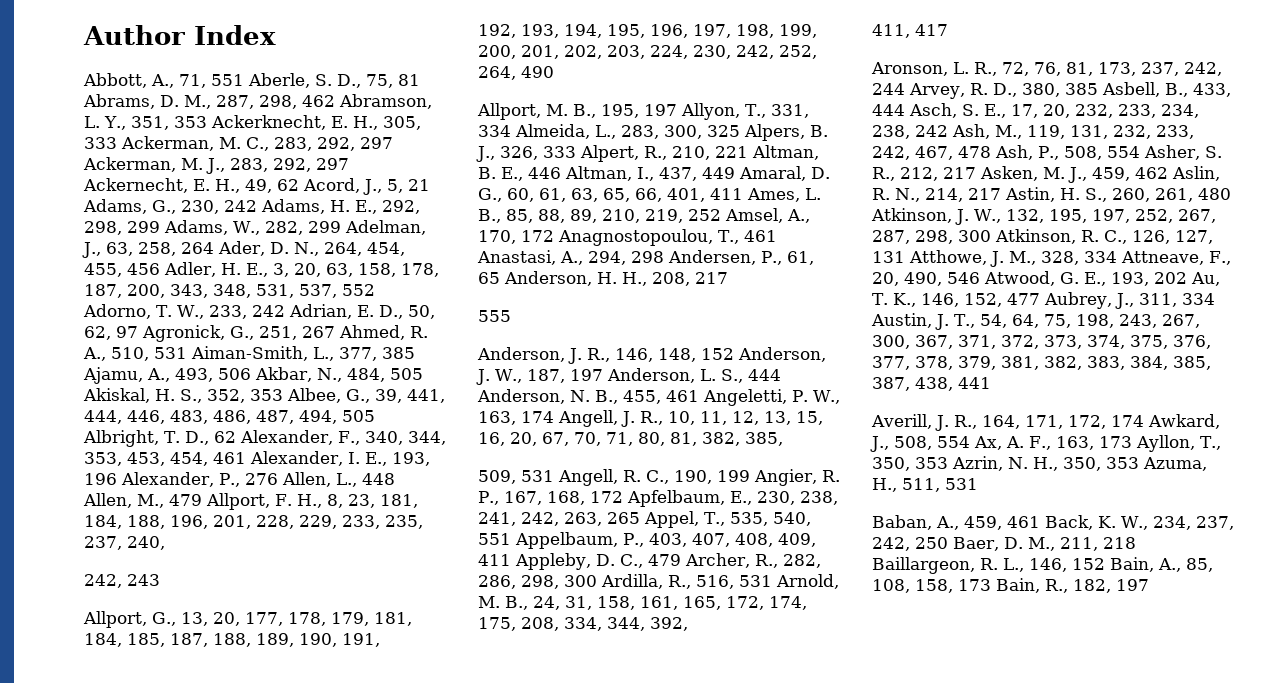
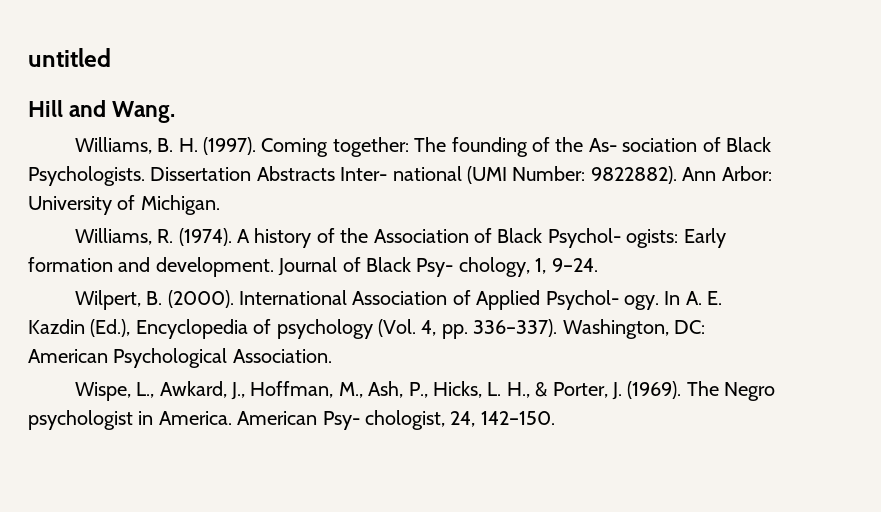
- Author Index
- Abbott, A., 71, 551 Aberle, S. D., 75, 81 Abrams, D. M., 287, 298, 462 Abramson, L. Y., 351, 353 Ackerknecht, E. H., 305, 333 Ackerman, M. C., 283, 292, 297 Ackerman, M. J., 283, 292, 297 Ackernecht, E. H., 49, 62 Acord, J., 5, 21 Adams, G., 230, 242 Adams, H. E., 292, 298, 299 Adams, W., 282, 299 Adelman, J., 63, 258, 264 Ader, D. N., 264, 454, 455, 456 Adler, H. E., 3, 20, 63, 158, 178, 187, 200, 343, 348, 531, 537, 552 Adorno, T. W., 233, 242 Adrian, E. D., 50, 62, 97 Agronick, G., 251, 267 Ahmed, R. A., 510, 531 Aiman-Smith, L., 377, 385 Ajamu, A., 493, 506 Akbar, N., 484, 505 Akiskal, H. S., 352, 353 Albee, G., 39, 441, 444, 446, 483, 486, 487, 494, 505 Albright, T. D., 62 Alexander, F., 340, 344, 353, 453, 454, 461 Alexander, I. E., 193, 196 Alexander, P., 276 Allen, L., 448 Allen, M., 479 Allport, F. H., 8, 23, 181, 184, 188, 196, 201, 228, 229, 233, 235, 237, 240,
- 242, 243
- Allport, G., 13, 20, 177, 178, 179, 181, 184, 185, 187, 188, 189, 190, 191,
- 192, 193, 194, 195, 196, 197, 198, 199, 200, 201, 202, 203, 224, 230, 242, 252, 264, 490
- Allport, M. B., 195, 197 Allyon, T., 331, 334 Almeida, L., 283, 300, 325 Alpers, B. J., 326, 333 Alpert, R., 210, 221 Altman, B. E., 446 Altman, I., 437, 449 Amaral, D. G., 60, 61, 63, 65, 66, 401, 411 Ames, L. B., 85, 88, 89, 210, 219, 252 Amsel, A., 170, 172 Anagnostopoulou, T., 461 Anastasi, A., 294, 298 Andersen, P., 61, 65 Anderson, H. H., 208, 217
- 555
- Anderson, J. R., 146, 148, 152 Anderson, J. W., 187, 197 Anderson, L. S., 444 Anderson, N. B., 455, 461 Angeletti, P. W., 163, 174 Angell, J. R., 10, 11, 12, 13, 15, 16, 20, 67, 70, 71, 80, 81, 382, 385,
- 509, 531 Angell, R. C., 190, 199 Angier, R. P., 167, 168, 172 Apfelbaum, E., 230, 238, 241, 242, 263, 265 Appel, T., 535, 540, 551 Appelbaum, P., 403, 407, 408, 409, 411 Appleby, D. C., 479 Archer, R., 282, 286, 298, 300 Ardilla, R., 516, 531 Arnold, M. B., 24, 31, 158, 161, 165, 172, 174, 175, 208, 334, 344, 392,
- 411, 417
- Aronson, L. R., 72, 76, 81, 173, 237, 242, 244 Arvey, R. D., 380, 385 Asbell, B., 433, 444 Asch, S. E., 17, 20, 232, 233, 234, 238, 242 Ash, M., 119, 131, 232, 233, 242, 467, 478 Ash, P., 508, 554 Asher, S. R., 212, 217 Asken, M. J., 459, 462 Aslin, R. N., 214, 217 Astin, H. S., 260, 261, 480 Atkinson, J. W., 132, 195, 197, 252, 267, 287, 298, 300 Atkinson, R. C., 126, 127, 131 Atthowe, J. M., 328, 334 Attneave, F., 20, 490, 546 Atwood, G. E., 193, 202 Au, T. K., 146, 152, 477 Aubrey, J., 311, 334 Austin, J. T., 54, 64, 75, 198, 243, 267, 300, 367, 371, 372, 373, 374, 375, 376, 377, 378, 379, 381, 382, 383, 384, 385, 387, 438, 441
- Averill, J. R., 164, 171, 172, 174 Awkard, J., 508, 554 Ax, A. F., 163, 173 Ayllon, T., 350, 353 Azrin, N. H., 350, 353 Azuma, H., 511, 531
- Baban, A., 459, 461 Back, K. W., 234, 237, 242, 250 Baer, D. M., 211, 218 Baillargeon, R. L., 146, 152 Bain, A., 85, 108, 158, 173 Bain, R., 182, 197
+ untitled
+ Hill and Wang.
+ Williams, B. H. (1997). Coming together: The founding of the As- sociation of Black Psychologists. Dissertation Abstracts Inter- national (UMI Number: 9822882). Ann Arbor: University of Michigan.
+ Williams, R. (1974). A history of the Association of Black Psychol- ogists: Early formation and development. Journal of Black Psy- chology, 1, 9–24.
+ Wilpert, B. (2000). International Association of Applied Psychol- ogy. In A. E. Kazdin (Ed.), Encyclopedia of psychology (Vol. 4, pp. 336–337). Washington, DC: American Psychological Association.
+ Wispe, L., Awkard, J., Hoffman, M., Ash, P., Hicks, L. H., & Porter, J. (1969). The Negro psychologist in America. American Psy- chologist, 24, 142–150.

